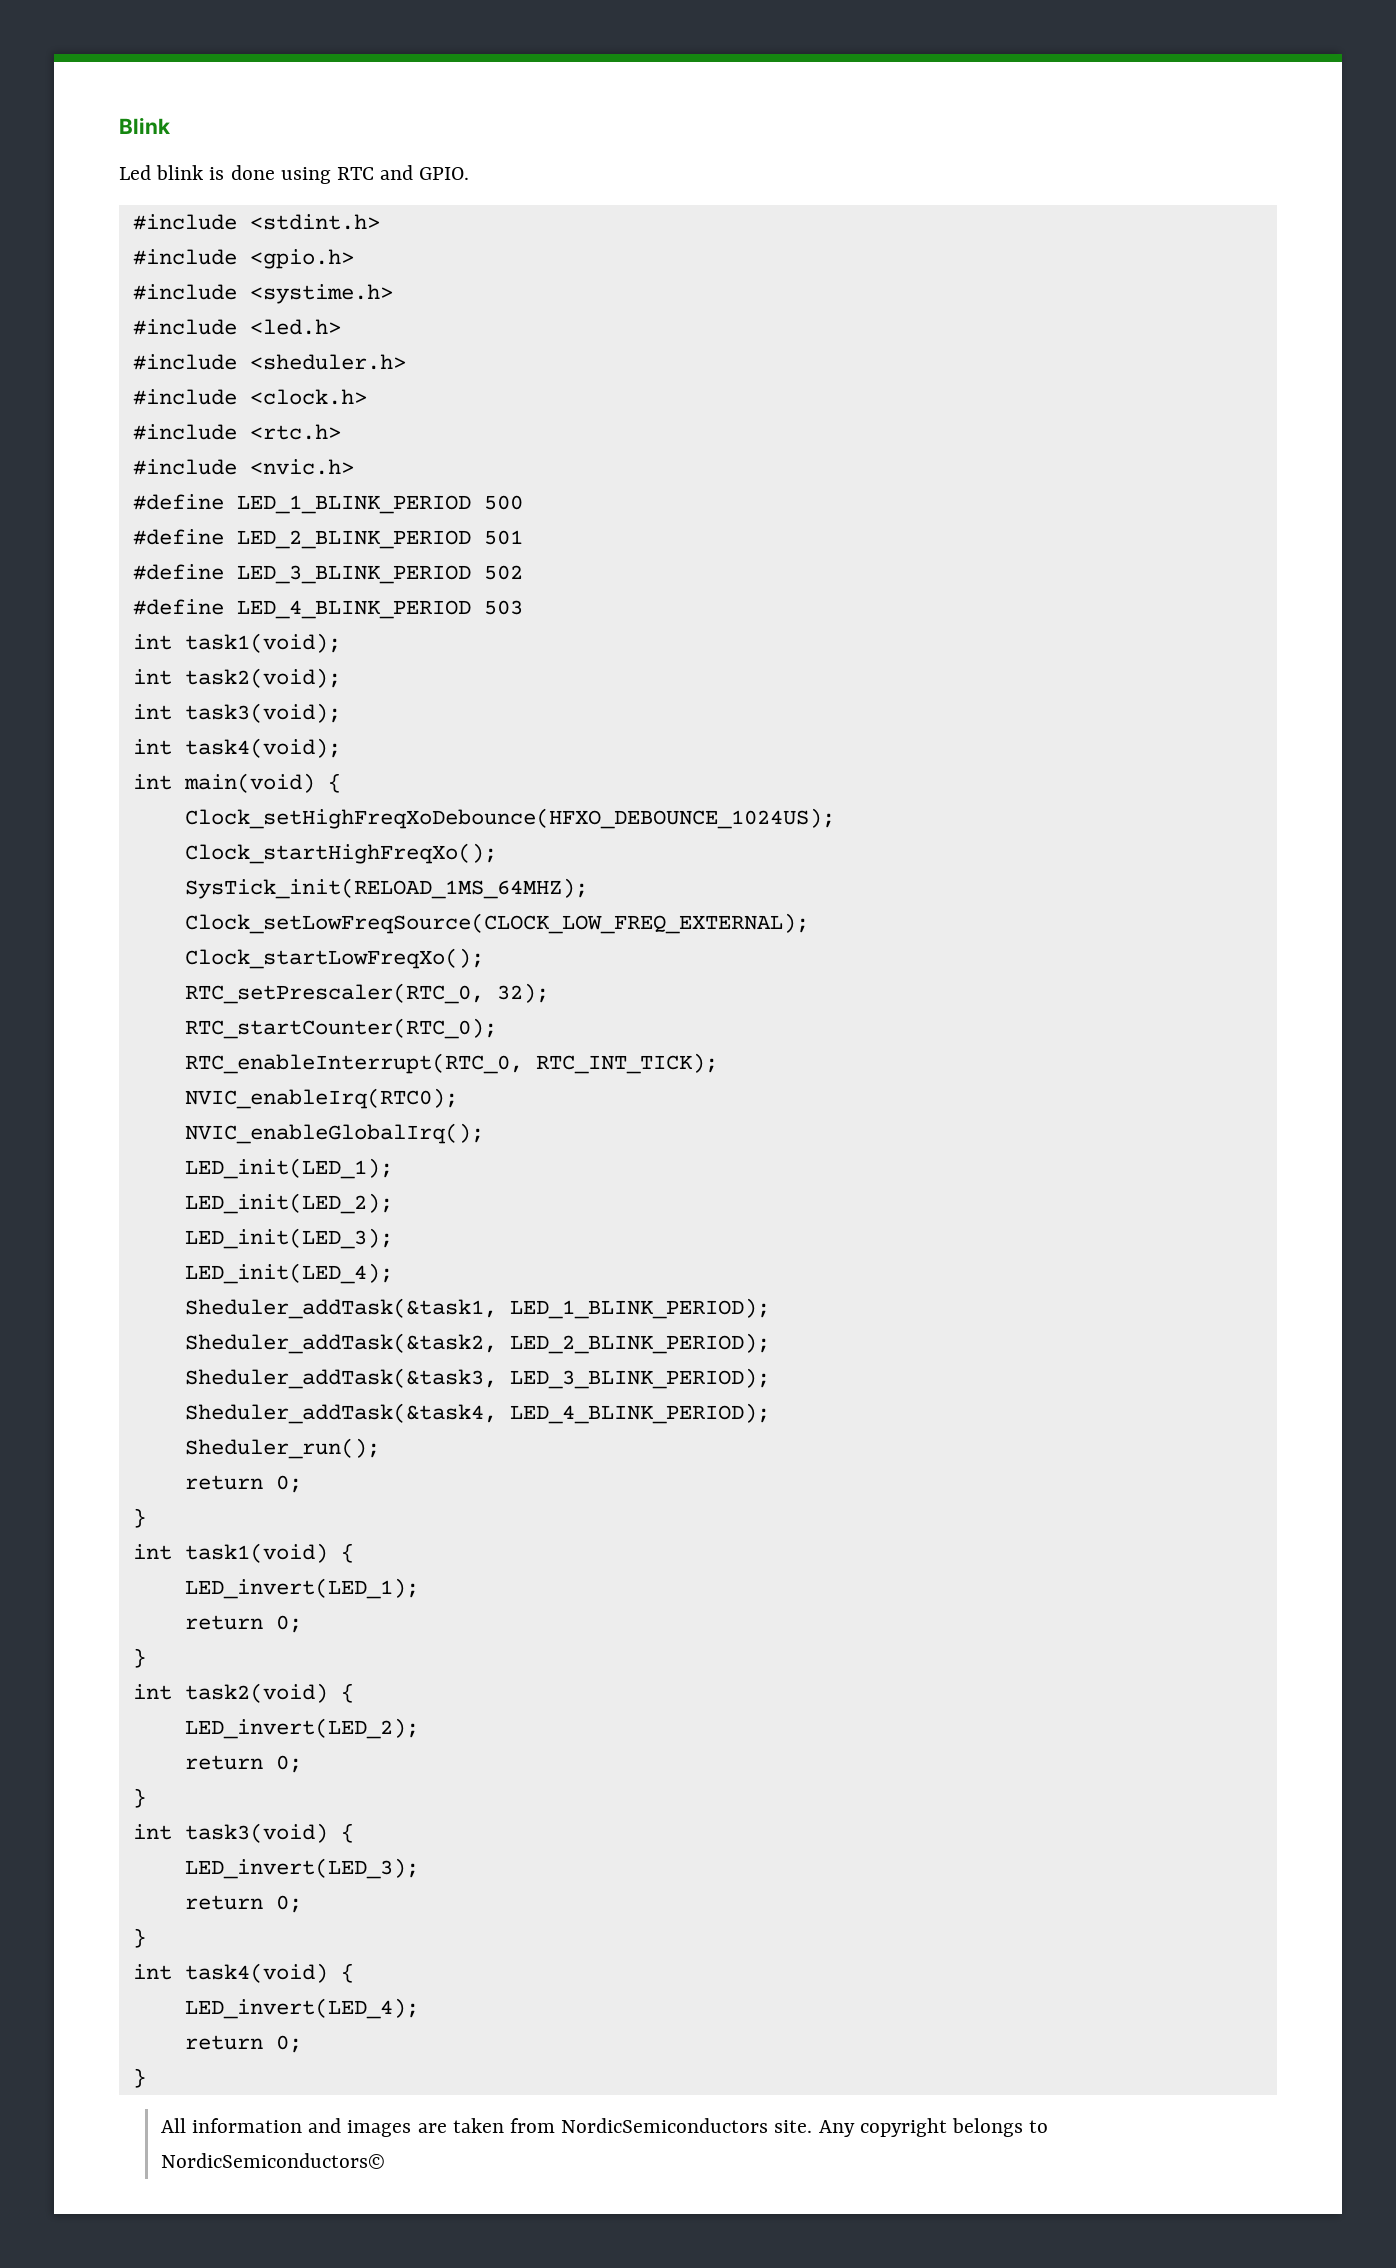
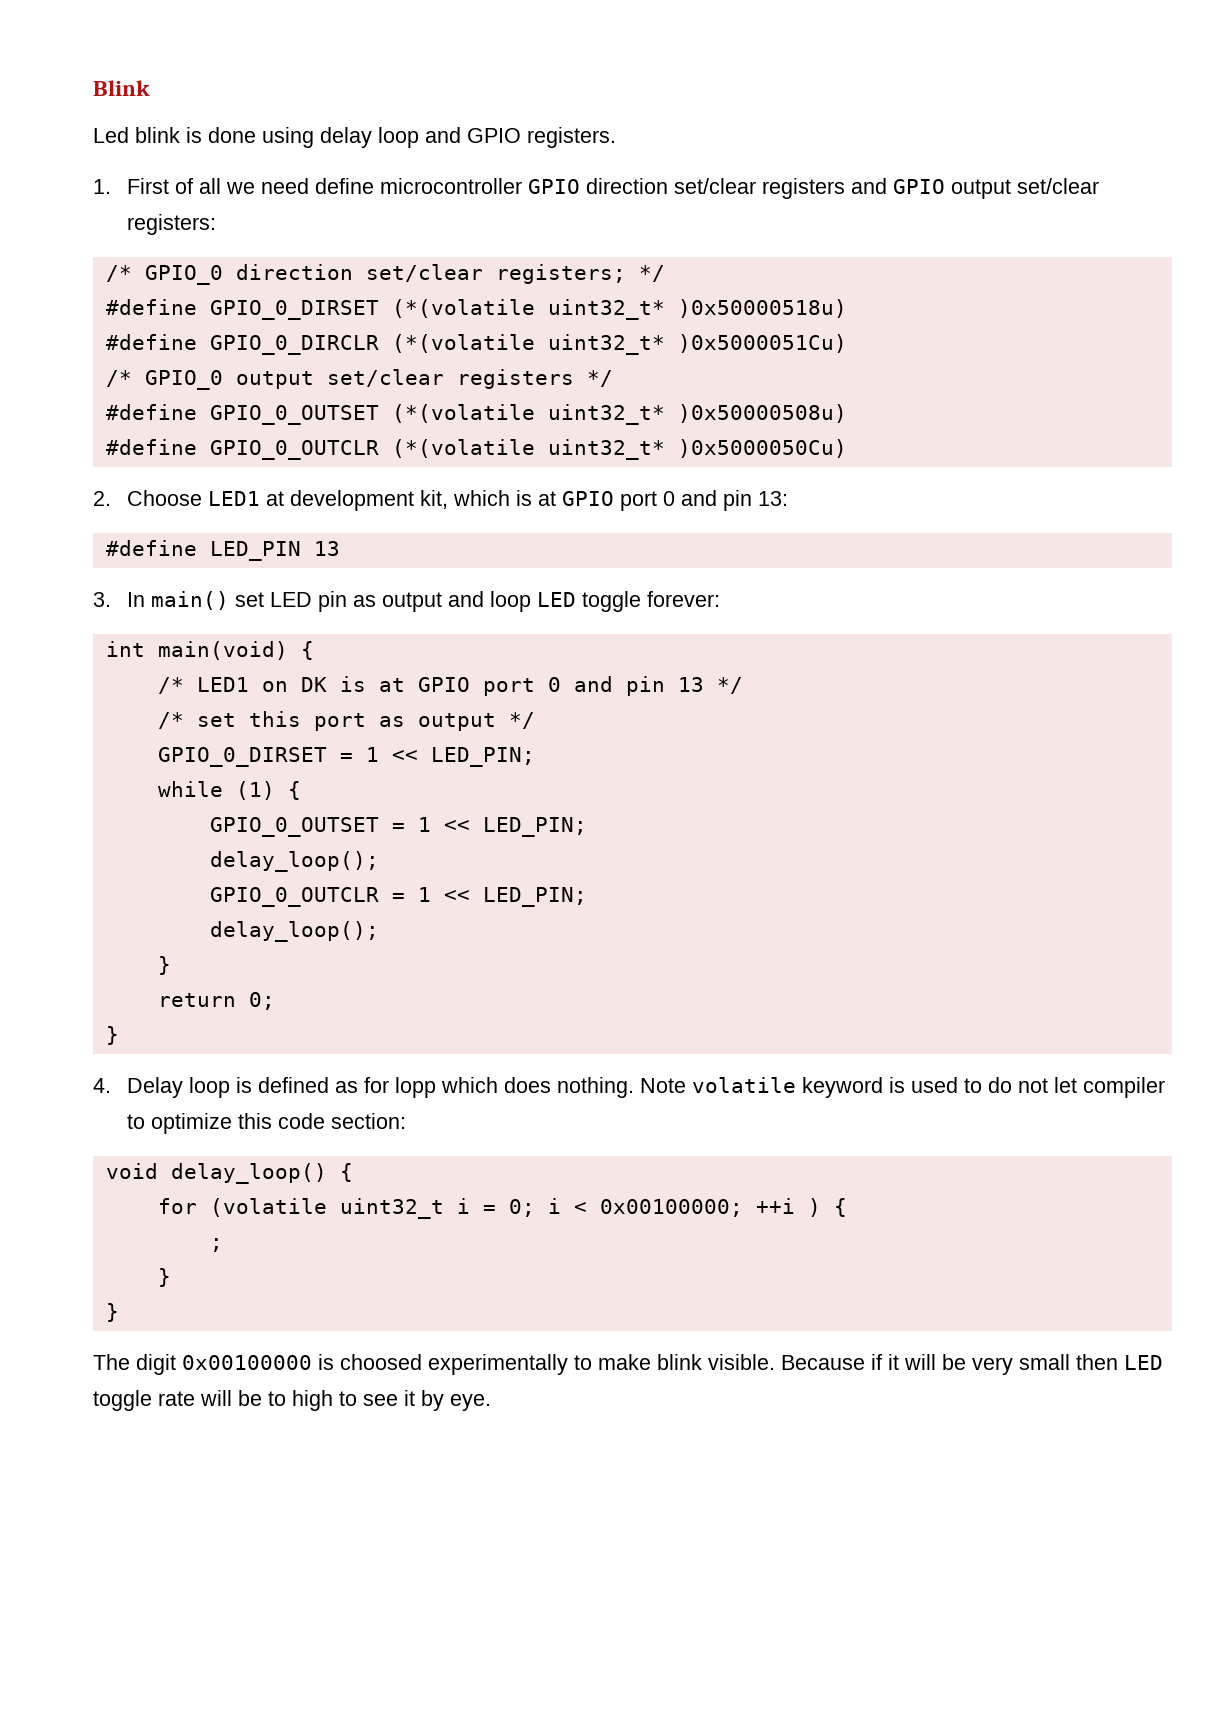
- Led blink is done using RTC and GPIO.
- #include <stdint.h>
- #include <gpio.h>
- #include <systime.h>
- #include <led.h>
- #include <sheduler.h>
- #include <clock.h>
- #include <rtc.h>
- #include <nvic.h>
- #define LED_1_BLINK_PERIOD 500
- #define LED_2_BLINK_PERIOD 501
- #define LED_3_BLINK_PERIOD 502
- #define LED_4_BLINK_PERIOD 503
- int task1(void);
- int task2(void);
- int task3(void);
- int task4(void);
+ Led blink is done using delay loop and GPIO registers.
+ 1. First of all we need define microcontroller GPIO direction set/clear registers and GPIO output set/clear registers:
+ /* GPIO_0 direction set/clear registers; */
+ #define GPIO_0_DIRSET (*(volatile uint32_t* )0x50000518u)
+ #define GPIO_0_DIRCLR (*(volatile uint32_t* )0x5000051Cu)
+ /* GPIO_0 output set/clear registers */
+ #define GPIO_0_OUTSET (*(volatile uint32_t* )0x50000508u)
+ #define GPIO_0_OUTCLR (*(volatile uint32_t* )0x5000050Cu)
+ 2. Choose LED1 at development kit, which is at GPIO port 0 and pin 13:
+ #define LED_PIN 13
+ 3. In main() set LED pin as output and loop LED toggle forever:
  int main(void) {
- Clock_setHighFreqXoDebounce(HFXO_DEBOUNCE_1024US);
- Clock_startHighFreqXo();
- SysTick_init(RELOAD_1MS_64MHZ);
- Clock_setLowFreqSource(CLOCK_LOW_FREQ_EXTERNAL);
- Clock_startLowFreqXo();
- RTC_setPrescaler(RTC_0, 32);
- RTC_startCounter(RTC_0);
- RTC_enableInterrupt(RTC_0, RTC_INT_TICK);
- NVIC_enableIrq(RTC0);
- NVIC_enableGlobalIrq();
- LED_init(LED_1);
- LED_init(LED_2);
- LED_init(LED_3);
- LED_init(LED_4);
- Sheduler_addTask(&task1, LED_1_BLINK_PERIOD);
- Sheduler_addTask(&task2, LED_2_BLINK_PERIOD);
- Sheduler_addTask(&task3, LED_3_BLINK_PERIOD);
- Sheduler_addTask(&task4, LED_4_BLINK_PERIOD);
- Sheduler_run();
+ /* LED1 on DK is at GPIO port 0 and pin 13 */
+ /* set this port as output */
+ GPIO_0_DIRSET = 1 << LED_PIN;
+ while (1) {
+ GPIO_0_OUTSET = 1 << LED_PIN;
+ delay_loop();
+ GPIO_0_OUTCLR = 1 << LED_PIN;
+ delay_loop();
+ }
  return 0;
  }
- int task1(void) {
- LED_invert(LED_1);
- return 0;
+ 4. Delay loop is defined as for lopp which does nothing. Note volatile keyword is used to do not let compiler to optimize this code section:
+ void delay_loop() {
+ for (volatile uint32_t i = 0; i < 0x00100000; ++i ) {
+ ;
  }
- int task2(void) {
- LED_invert(LED_2);
- return 0;
  }
- int task3(void) {
- LED_invert(LED_3);
- return 0;
- }
- int task4(void) {
- LED_invert(LED_4);
- return 0;
- }
- All information and images are taken from NordicSemiconductors site. Any copyright belongs to NordicSemiconductors©
+ The digit 0x00100000 is choosed experimentally to make blink visible. Because if it will be very small then LED toggle rate will be to high to see it by eye.

